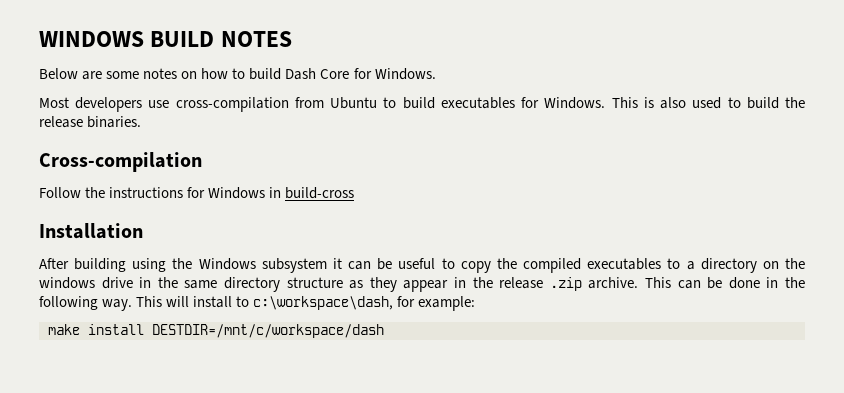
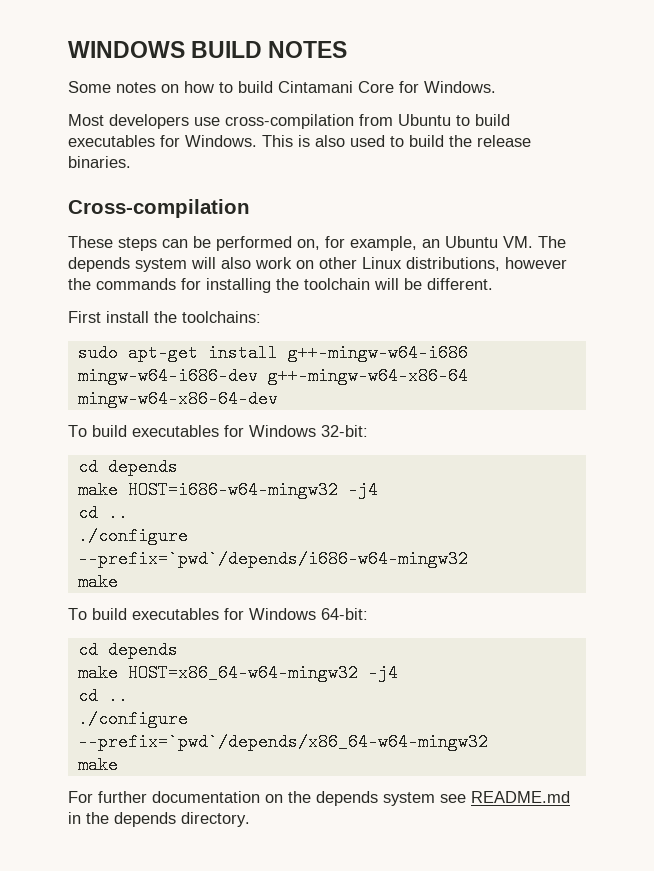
- Below are some notes on how to build Dash Core for Windows.
+ Some notes on how to build Cintamani Core for Windows.
- Follow the instructions for Windows in build-cross
- Installation
- After building using the Windows subsystem it can be useful to copy the compiled executables to a directory on the windows drive in the same directory structure as they appear in the release .zip archive. This can be done in the following way. This will install to c:\workspace\dash, for example:
- make install DESTDIR=/mnt/c/workspace/dash
+ These steps can be performed on, for example, an Ubuntu VM. The depends system will also work on other Linux distributions, however the commands for installing the toolchain will be different.
+ First install the toolchains:
+ sudo apt-get install g++-mingw-w64-i686 mingw-w64-i686-dev g++-mingw-w64-x86-64 mingw-w64-x86-64-dev
+ To build executables for Windows 32-bit:
+ cd depends
+ make HOST=i686-w64-mingw32 -j4
+ cd ..
+ ./configure --prefix=`pwd`/depends/i686-w64-mingw32
+ make
+ To build executables for Windows 64-bit:
+ cd depends
+ make HOST=x86_64-w64-mingw32 -j4
+ cd ..
+ ./configure --prefix=`pwd`/depends/x86_64-w64-mingw32
+ make
+ For further documentation on the depends system see README.md in the depends directory.

